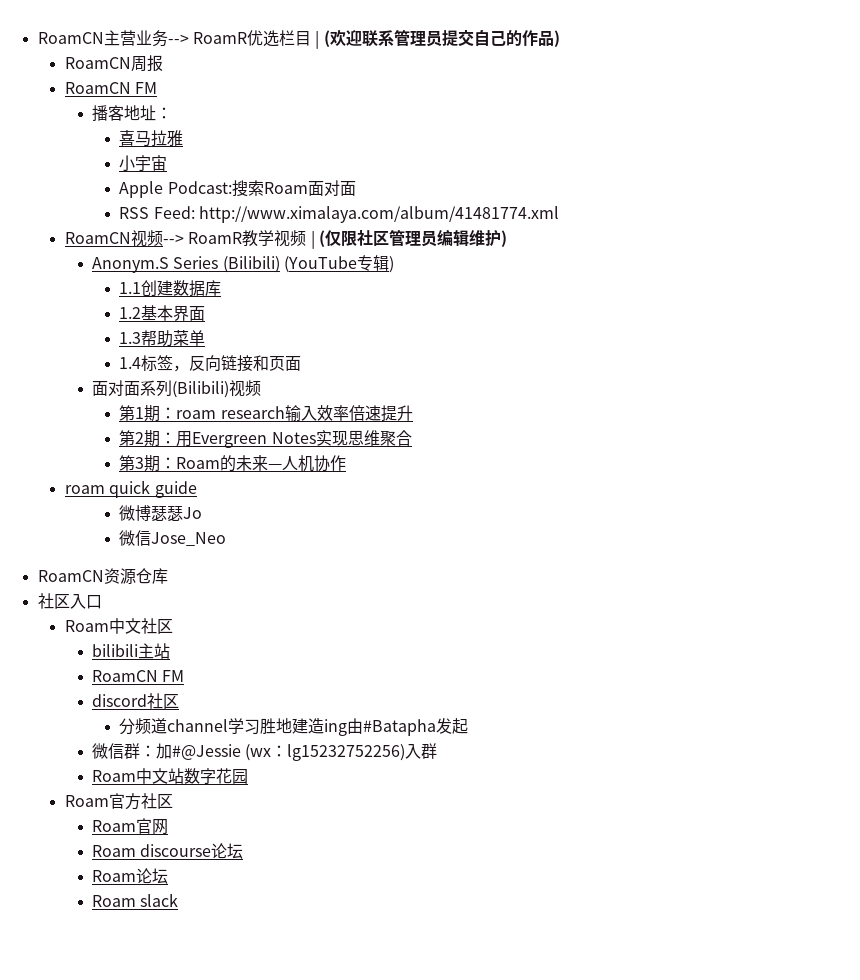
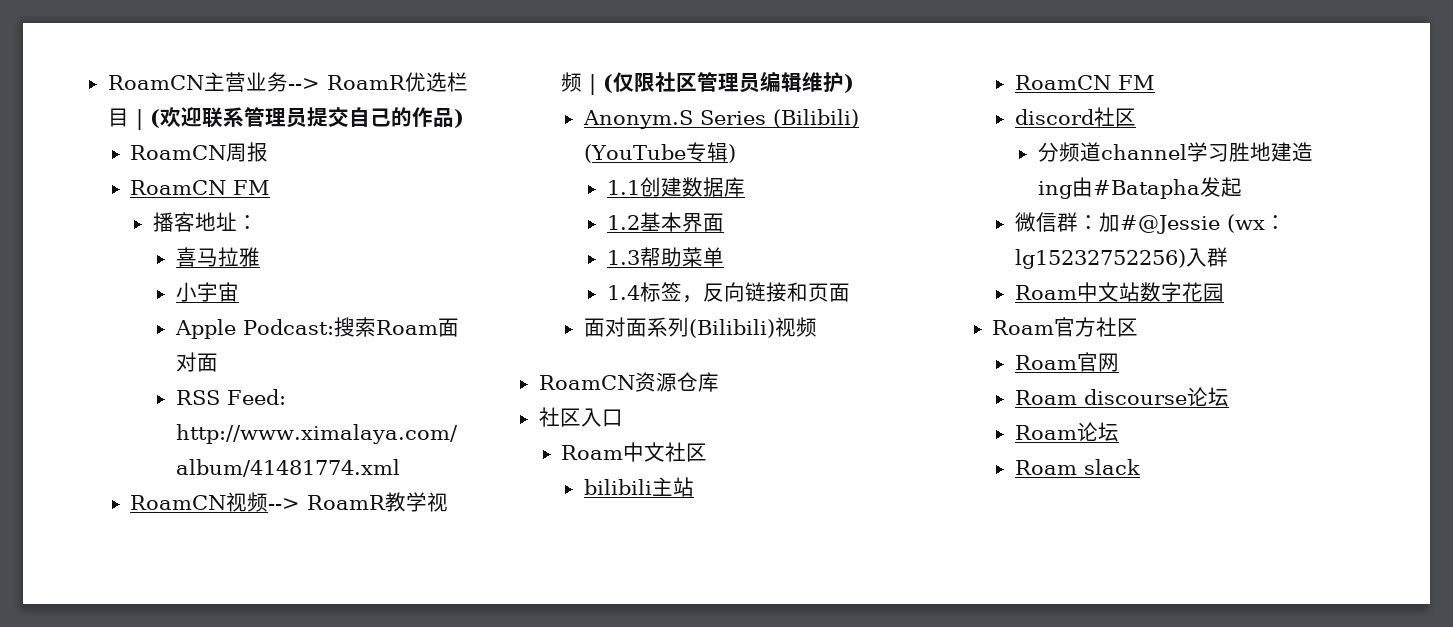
- 第1期：roam research输入效率倍速提升
- 第2期：用Evergreen Notes实现思维聚合
- 第3期：Roam的未来—人机协作
- roam quick guide
- 微博瑟瑟Jo
- 微信Jose_Neo

